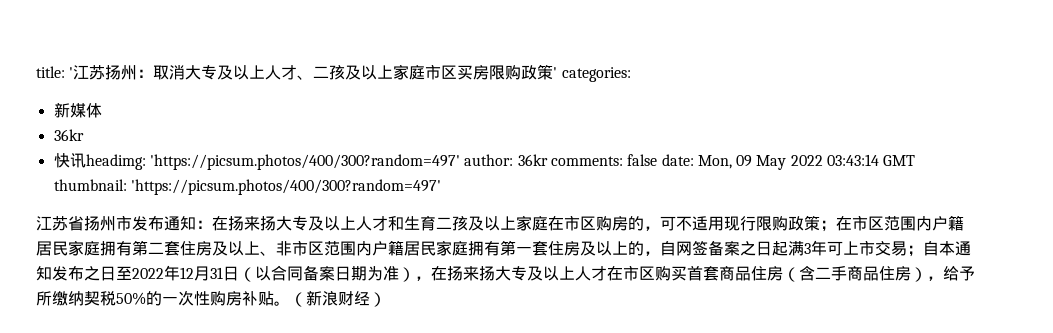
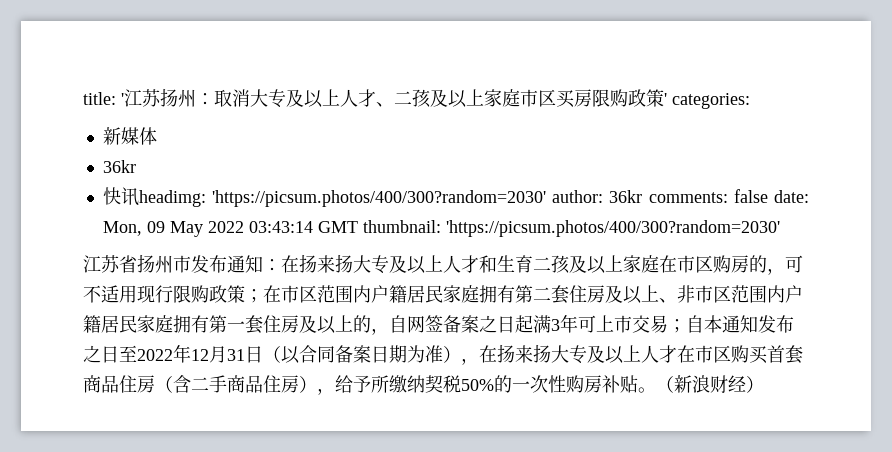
- 快讯headimg: 'https://picsum.photos/400/300?random=497' author: 36kr comments: false date: Mon, 09 May 2022 03:43:14 GMT thumbnail: 'https://picsum.photos/400/300?random=497'
+ 快讯headimg: 'https://picsum.photos/400/300?random=2030' author: 36kr comments: false date: Mon, 09 May 2022 03:43:14 GMT thumbnail: 'https://picsum.photos/400/300?random=2030'

